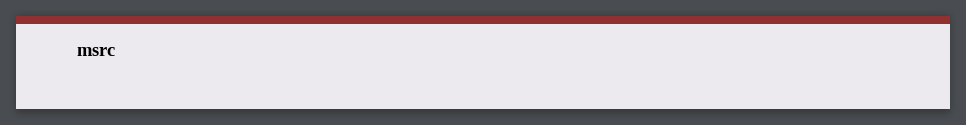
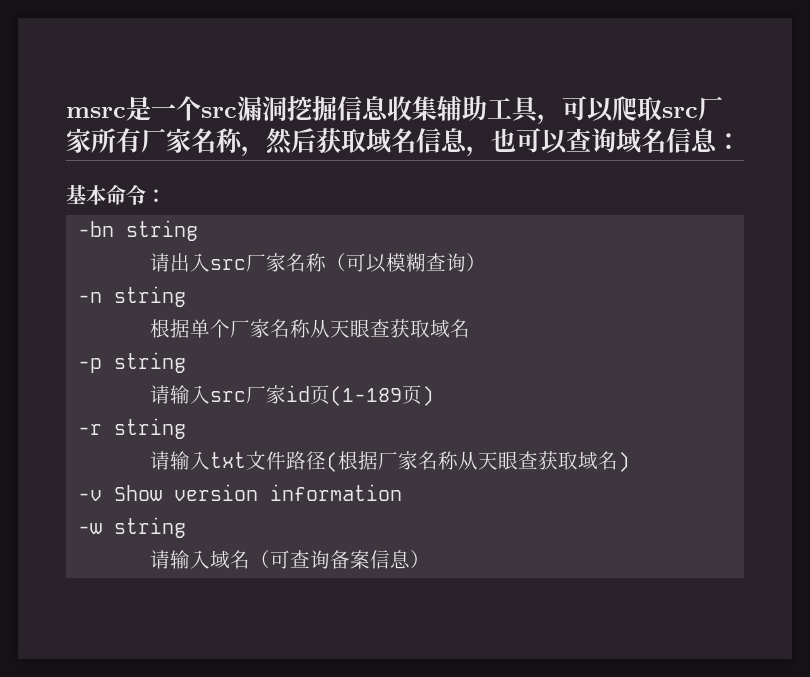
- msrc
+ msrc是一个src漏洞挖掘信息收集辅助工具，可以爬取src厂家所有厂家名称，然后获取域名信息，也可以查询域名信息：
+ 基本命令：
+ -bn string
+ 请出入src厂家名称（可以模糊查询）
+ -n string
+ 根据单个厂家名称从天眼查获取域名
+ -p string
+ 请输入src厂家id页(1-189页)
+ -r string
+ 请输入txt文件路径(根据厂家名称从天眼查获取域名)
+ -v Show version information
+ -w string
+ 请输入域名（可查询备案信息）

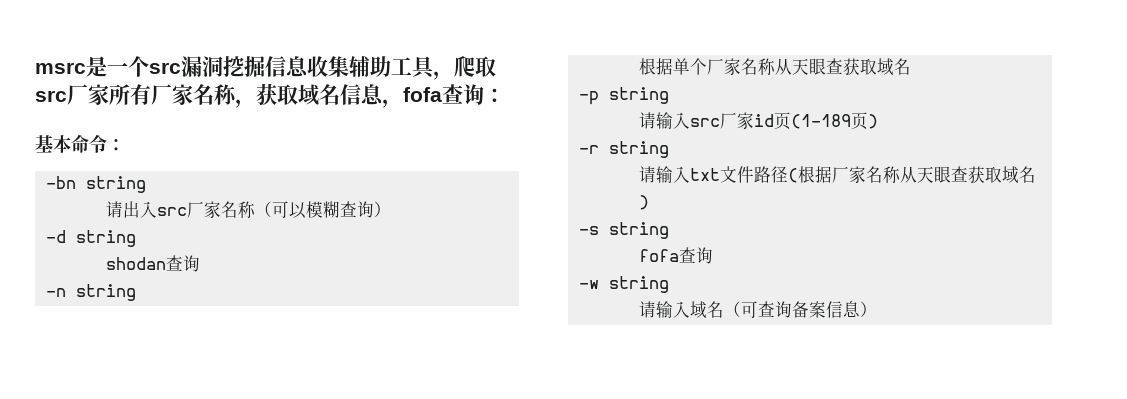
- msrc是一个src漏洞挖掘信息收集辅助工具，可以爬取src厂家所有厂家名称，然后获取域名信息，也可以查询域名信息：
+ msrc是一个src漏洞挖掘信息收集辅助工具，爬取src厂家所有厂家名称，获取域名信息，fofa查询：
+ -d string
+ shodan查询
- -v Show version information
+ -s string
+ fofa查询

